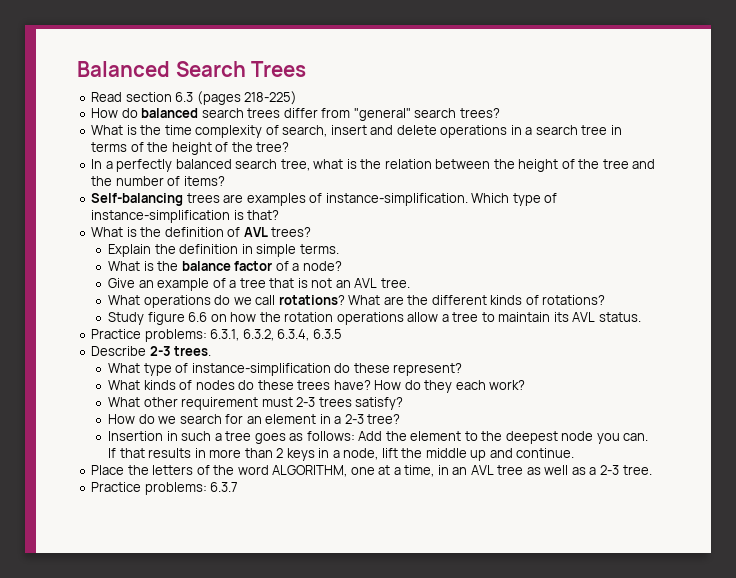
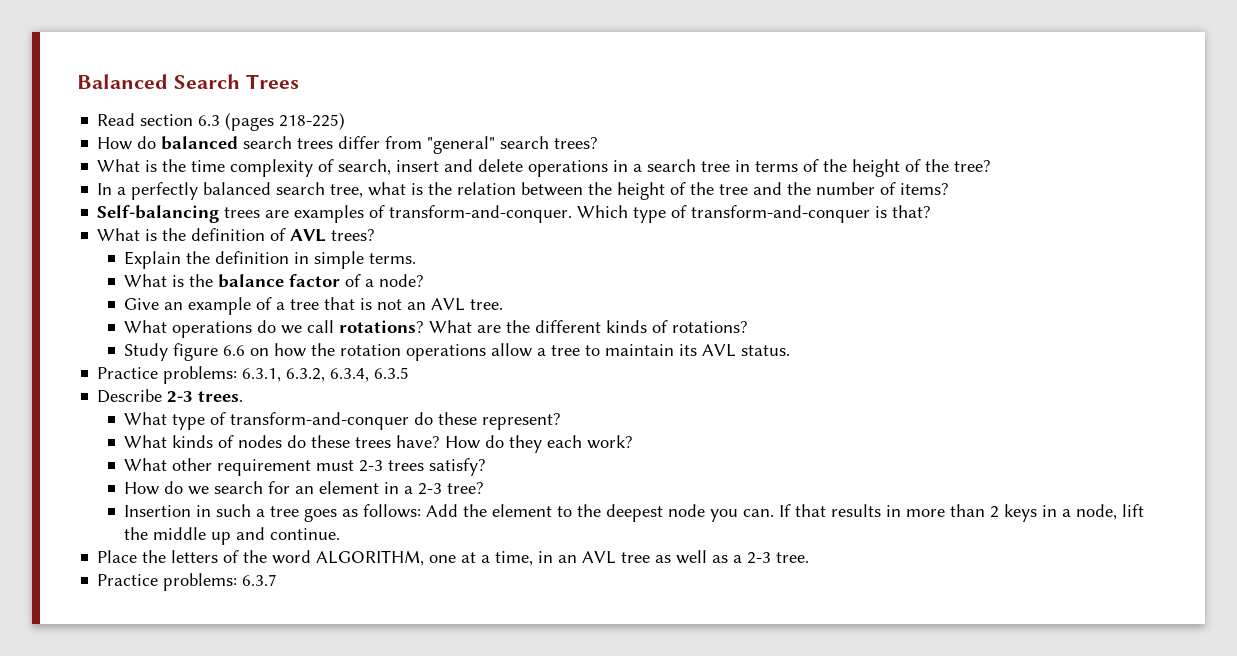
- Self-balancing trees are examples of instance-simplification.
+ Self-balancing trees are examples of transform-and-conquer.
- Which type of instance-simplification is that?
+ Which type of transform-and-conquer is that?
- What type of instance-simplification do these represent?
+ What type of transform-and-conquer do these represent?

